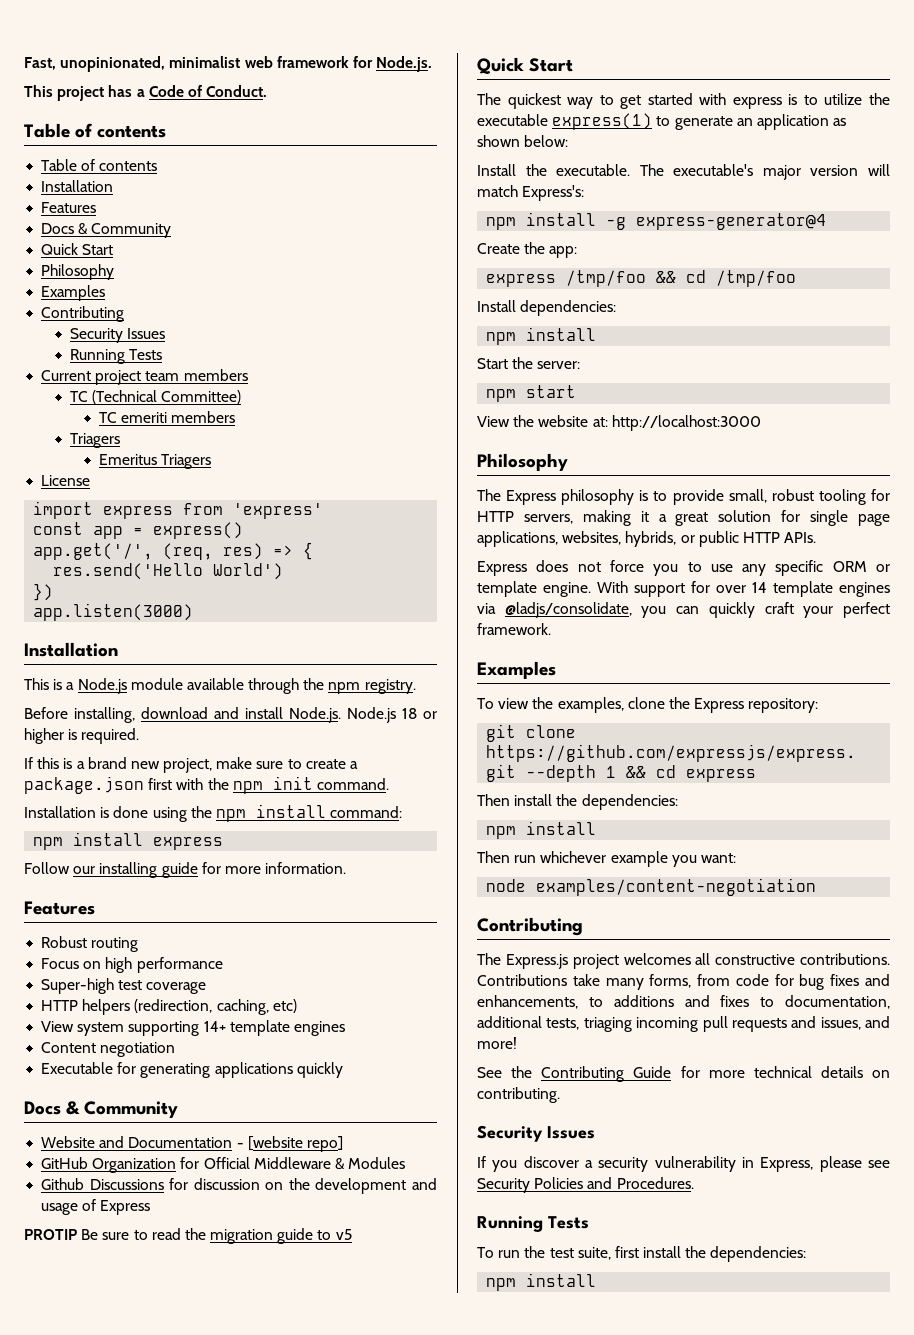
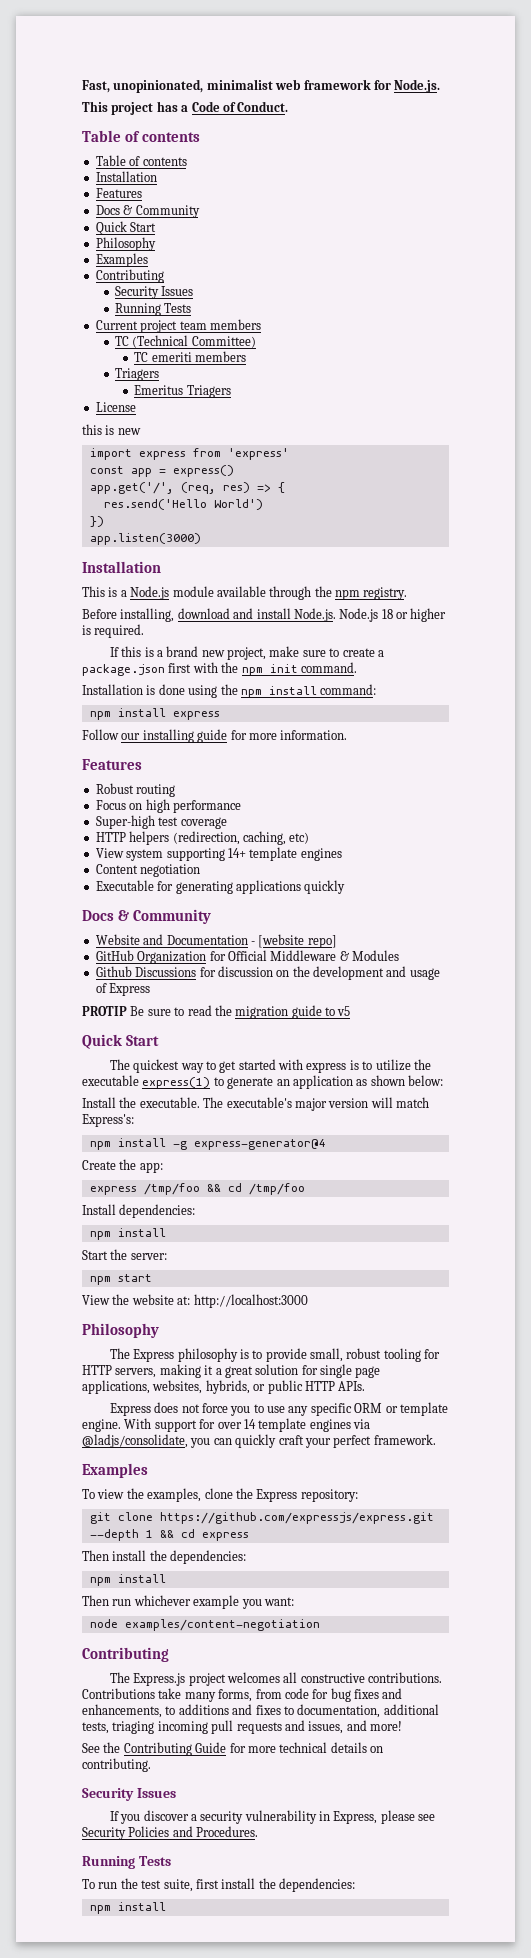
+ this is new

